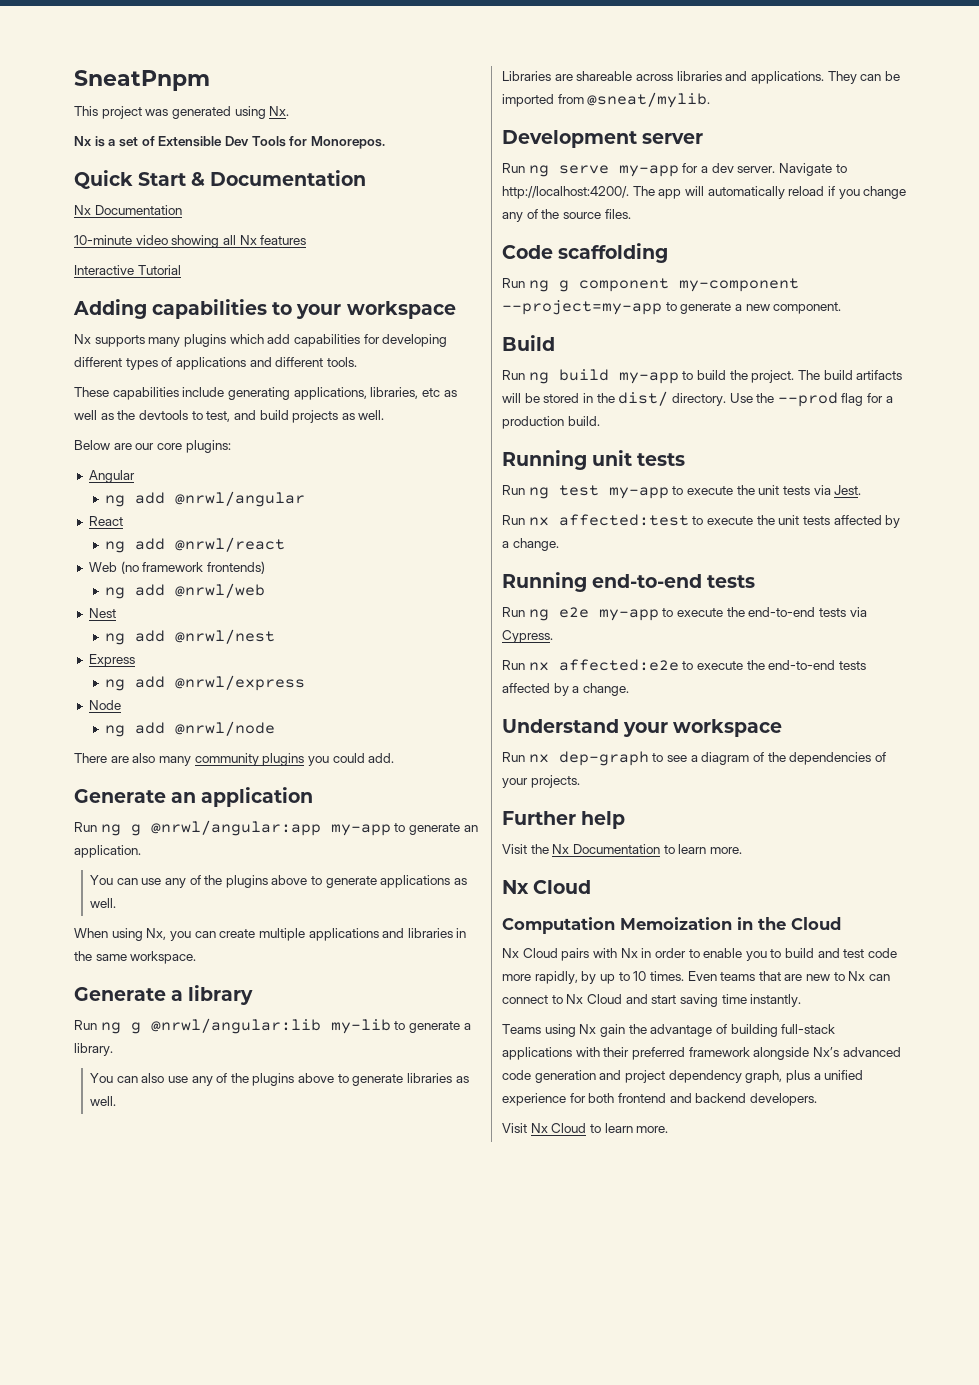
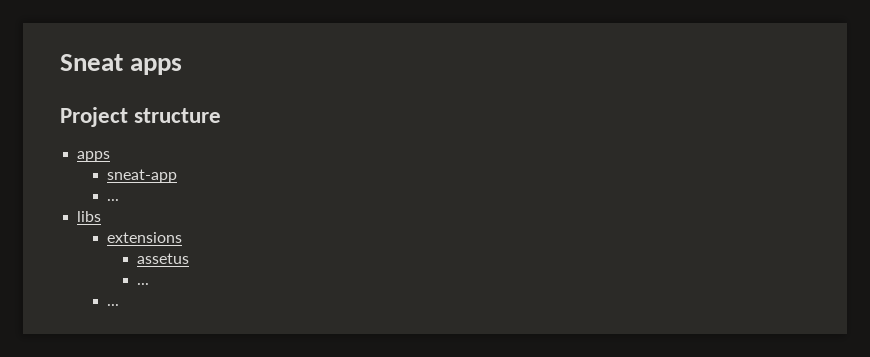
- SneatPnpm
- This project was generated using Nx.
- Nx is a set of Extensible Dev Tools for Monorepos.
- Quick Start & Documentation
- Nx Documentation
- 10-minute video showing all Nx features
- Interactive Tutorial
- Adding capabilities to your workspace
- Nx supports many plugins which add capabilities for developing different types of applications and different tools.
- These capabilities include generating applications, libraries, etc as well as the devtools to test, and build projects as well.
- Below are our core plugins:
- Angular
- ng add @nrwl/angular
- React
- ng add @nrwl/react
- Web (no framework frontends)
- ng add @nrwl/web
- Nest
- ng add @nrwl/nest
- Express
- ng add @nrwl/express
- Node
- ng add @nrwl/node
- There are also many community plugins you could add.
- Generate an application
- Run ng g @nrwl/angular:app my-app to generate an application.
- You can use any of the plugins above to generate applications as well.
- When using Nx, you can create multiple applications and libraries in the same workspace.
- Generate a library
- Run ng g @nrwl/angular:lib my-lib to generate a library.
- You can also use any of the plugins above to generate libraries as well.
- Libraries are shareable across libraries and applications. They can be imported from @sneat/mylib.
- Development server
- Run ng serve my-app for a dev server. Navigate to http://localhost:4200/. The app will automatically reload if you change any of the source files.
- Code scaffolding
- Run ng g component my-component --project=my-app to generate a new component.
- Build
- Run ng build my-app to build the project. The build artifacts will be stored in the dist/ directory. Use the --prod flag for a production build.
- Running unit tests
- Run ng test my-app to execute the unit tests via Jest.
- Run nx affected:test to execute the unit tests affected by a change.
- Running end-to-end tests
- Run ng e2e my-app to execute the end-to-end tests via Cypress.
- Run nx affected:e2e to execute the end-to-end tests affected by a change.
- Understand your workspace
- Run nx dep-graph to see a diagram of the dependencies of your projects.
- Further help
- Visit the Nx Documentation to learn more.
- Nx Cloud
- Computation Memoization in the Cloud
- Nx Cloud pairs with Nx in order to enable you to build and test code more rapidly, by up to 10 times. Even teams that are new to Nx can connect to Nx Cloud and start saving time instantly.
- Teams using Nx gain the advantage of building full-stack applications with their preferred framework alongside Nx’s advanced code generation and project dependency graph, plus a unified experience for both frontend and backend developers.
- Visit Nx Cloud to learn more.
+ Sneat apps
+ Project structure
+ apps
+ sneat-app
+ ...
+ libs
+ extensions
+ assetus
+ ...
+ ...

